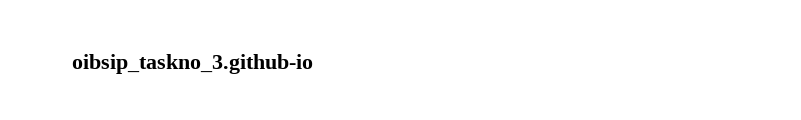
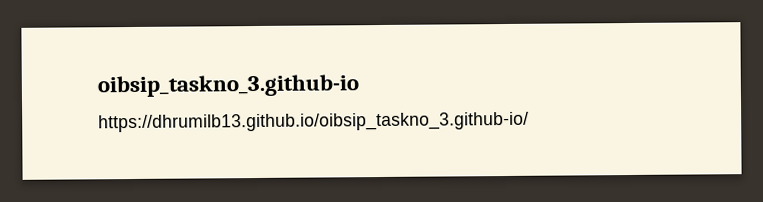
+ https://dhrumilb13.github.io/oibsip_taskno_3.github-io/

